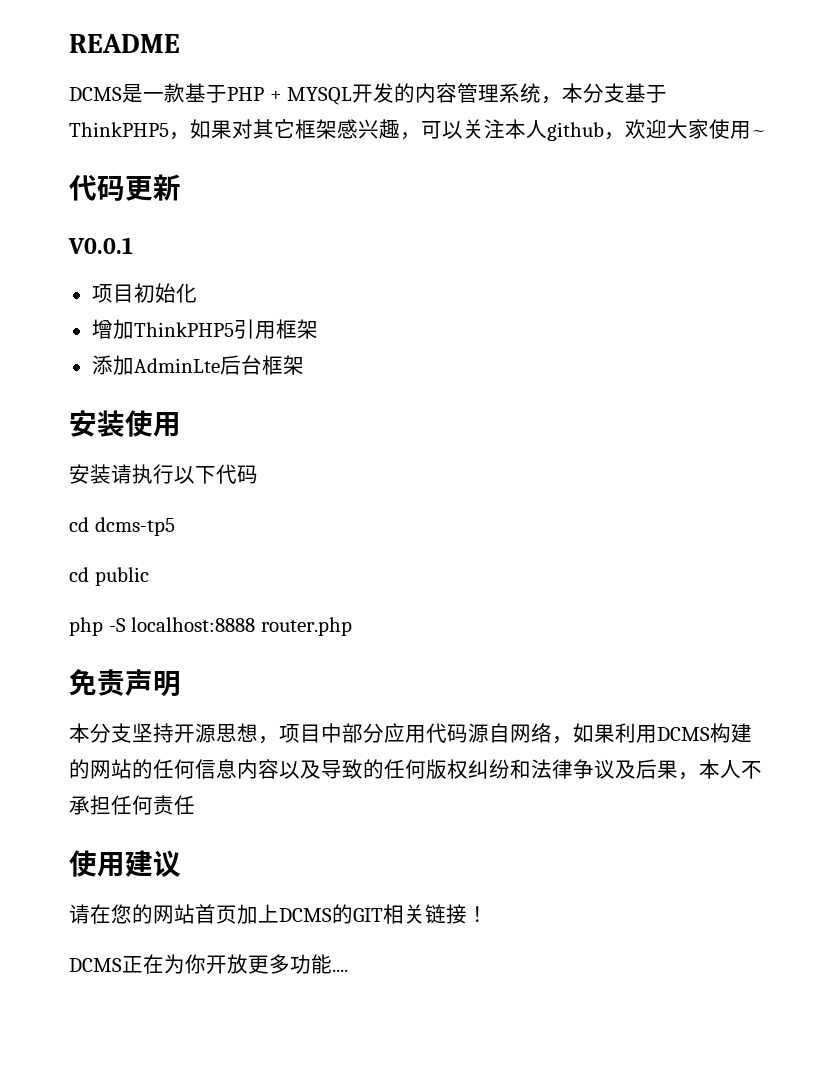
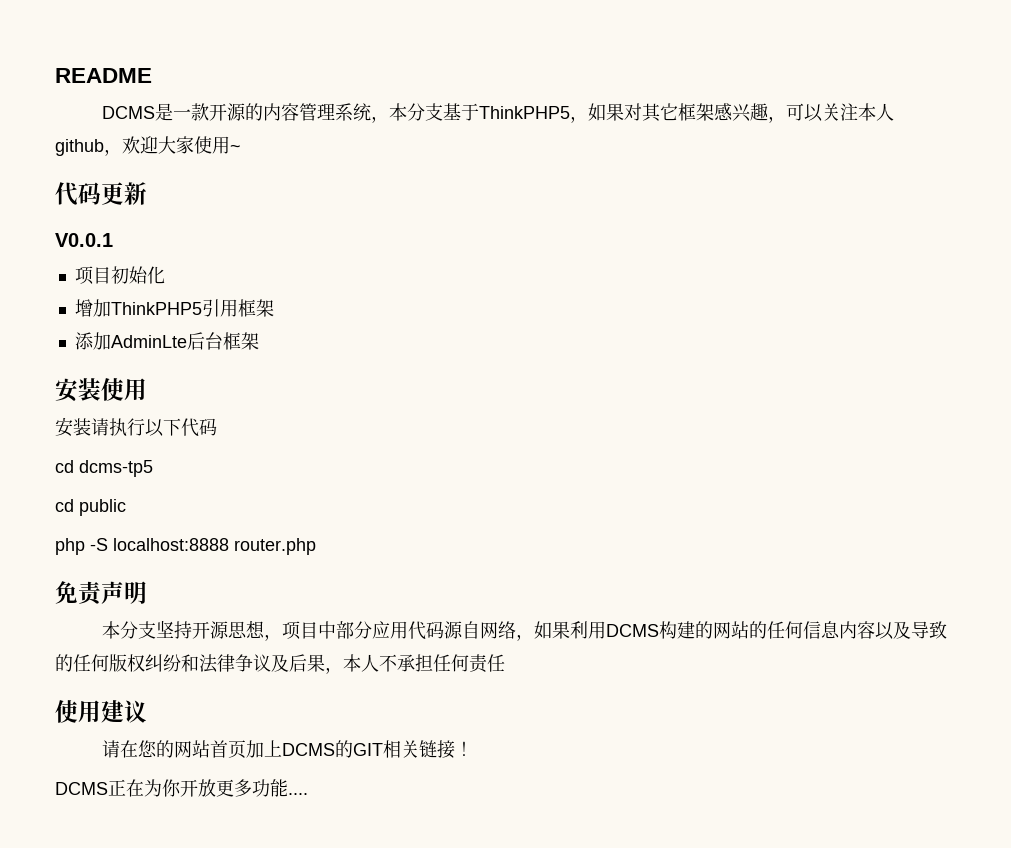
- DCMS是一款基于PHP + MYSQL开发的内容管理系统，本分支基于ThinkPHP5，如果对其它框架感兴趣，可以关注本人github，欢迎大家使用~
+ DCMS是一款开源的内容管理系统，本分支基于ThinkPHP5，如果对其它框架感兴趣，可以关注本人github，欢迎大家使用~

